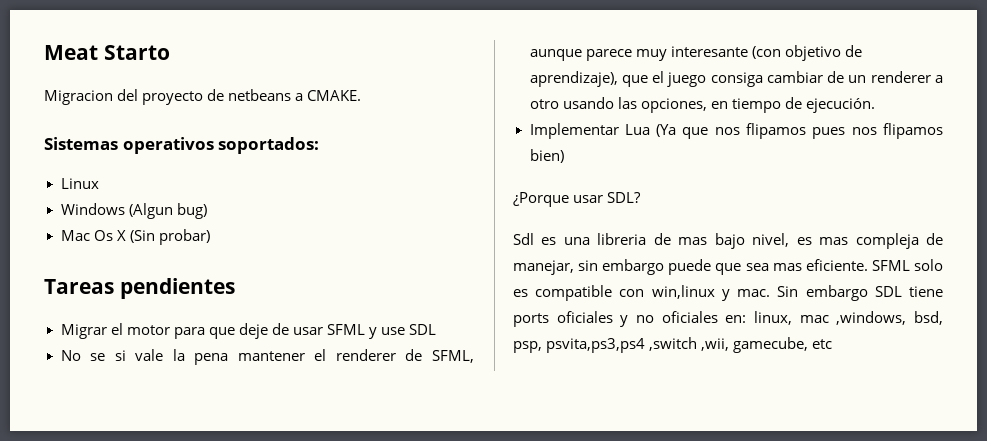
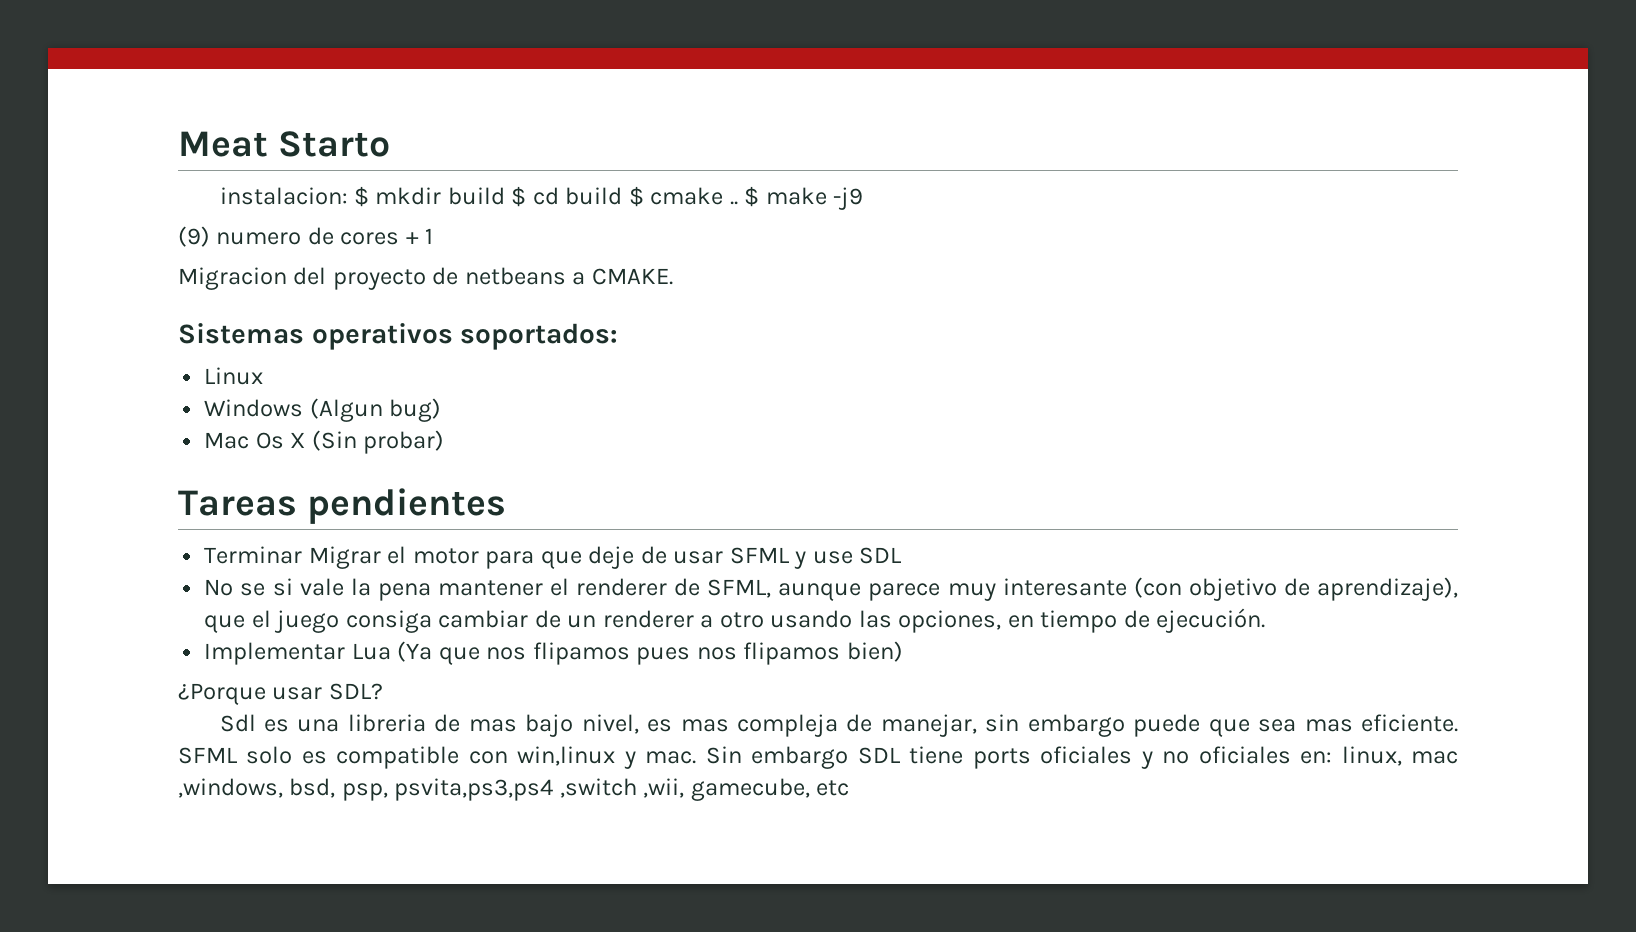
+ instalacion: $ mkdir build $ cd build $ cmake .. $ make -j9
+ (9) numero de cores + 1
- Migrar el motor para que deje de usar SFML y use SDL
+ Terminar Migrar el motor para que deje de usar SFML y use SDL

